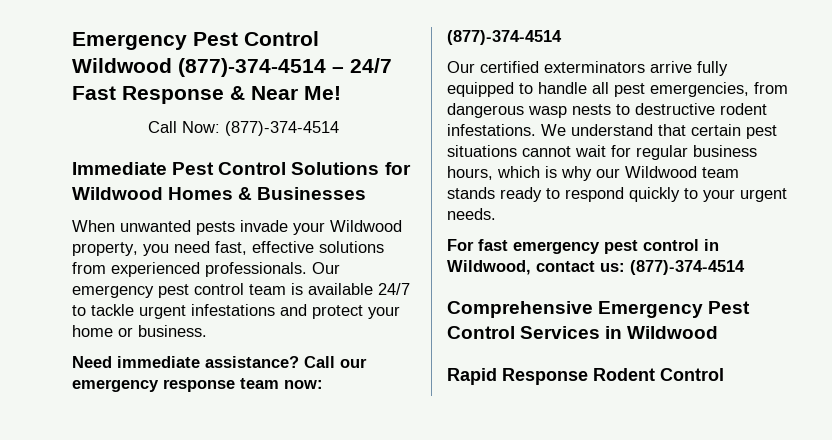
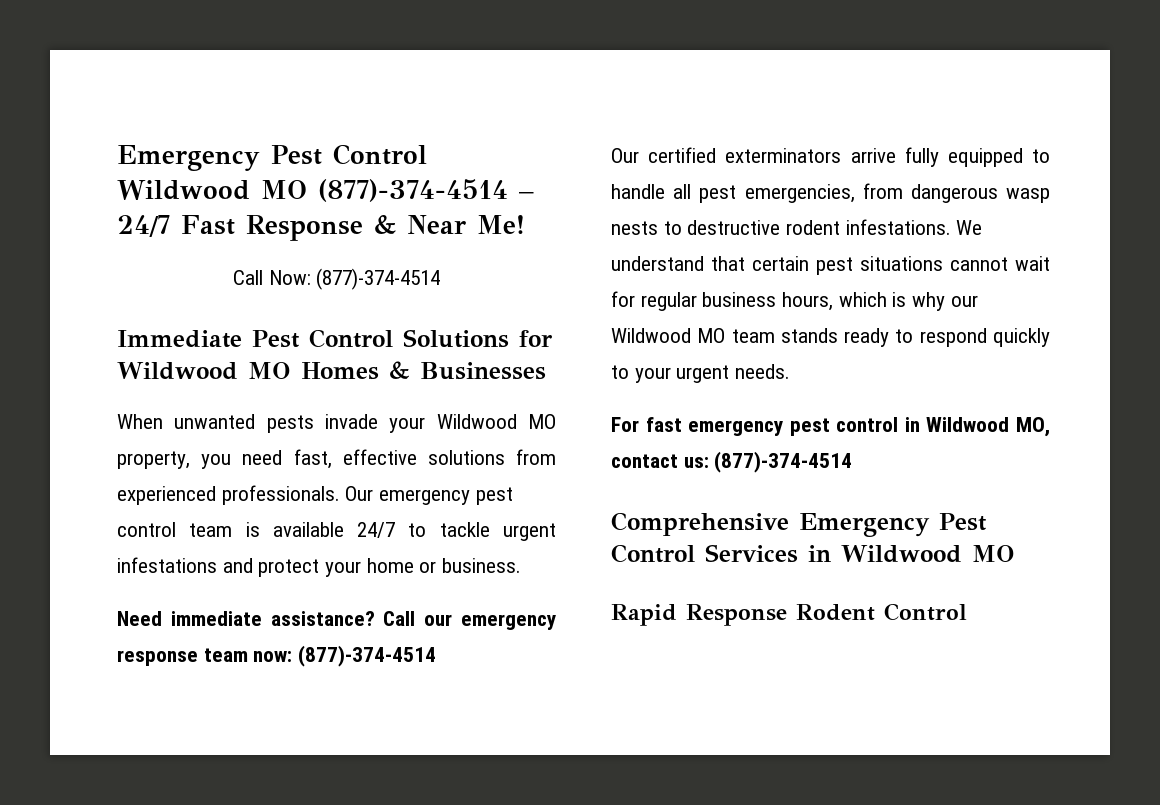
- Emergency Pest Control Wildwood (877)-374-4514 – 24/7 Fast Response & Near Me!
+ Emergency Pest Control Wildwood MO (877)-374-4514 – 24/7 Fast Response & Near Me!
- Immediate Pest Control Solutions for Wildwood Homes & Businesses
+ Immediate Pest Control Solutions for Wildwood MO Homes & Businesses
- When unwanted pests invade your Wildwood property, you need fast, effective solutions from experienced professionals.
+ When unwanted pests invade your Wildwood MO property, you need fast, effective solutions from experienced professionals.
- We understand that certain pest situations cannot wait for regular business hours, which is why our Wildwood team stands ready to respond quickly to your urgent needs.
+ We understand that certain pest situations cannot wait for regular business hours, which is why our Wildwood MO team stands ready to respond quickly to your urgent needs.
- For fast emergency pest control in Wildwood, contact us: (877)-374-4514
+ For fast emergency pest control in Wildwood MO, contact us: (877)-374-4514
- Comprehensive Emergency Pest Control Services in Wildwood
+ Comprehensive Emergency Pest Control Services in Wildwood MO

